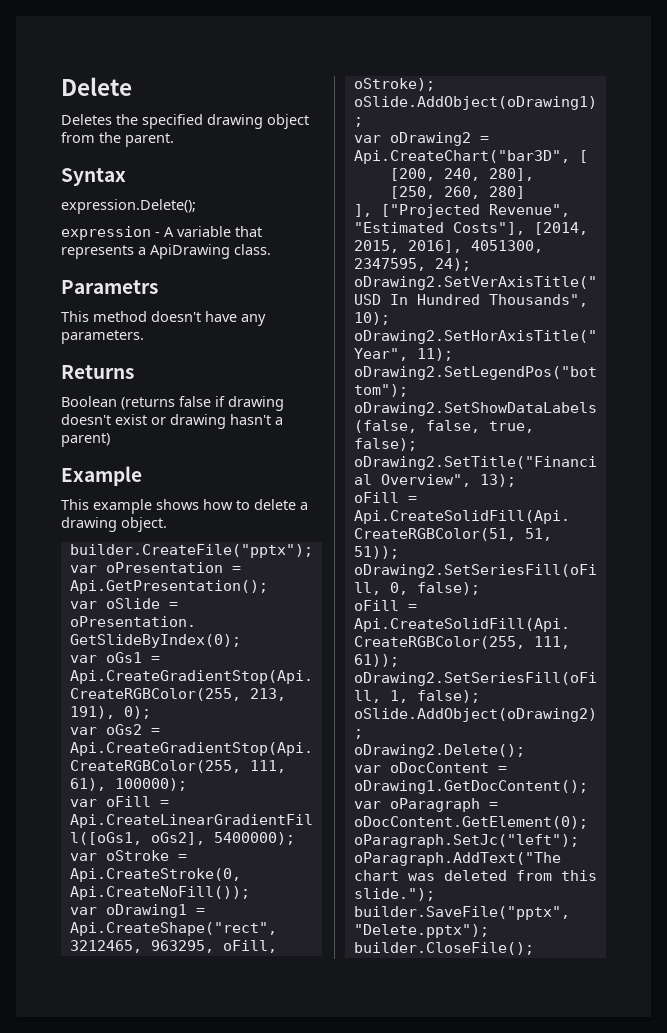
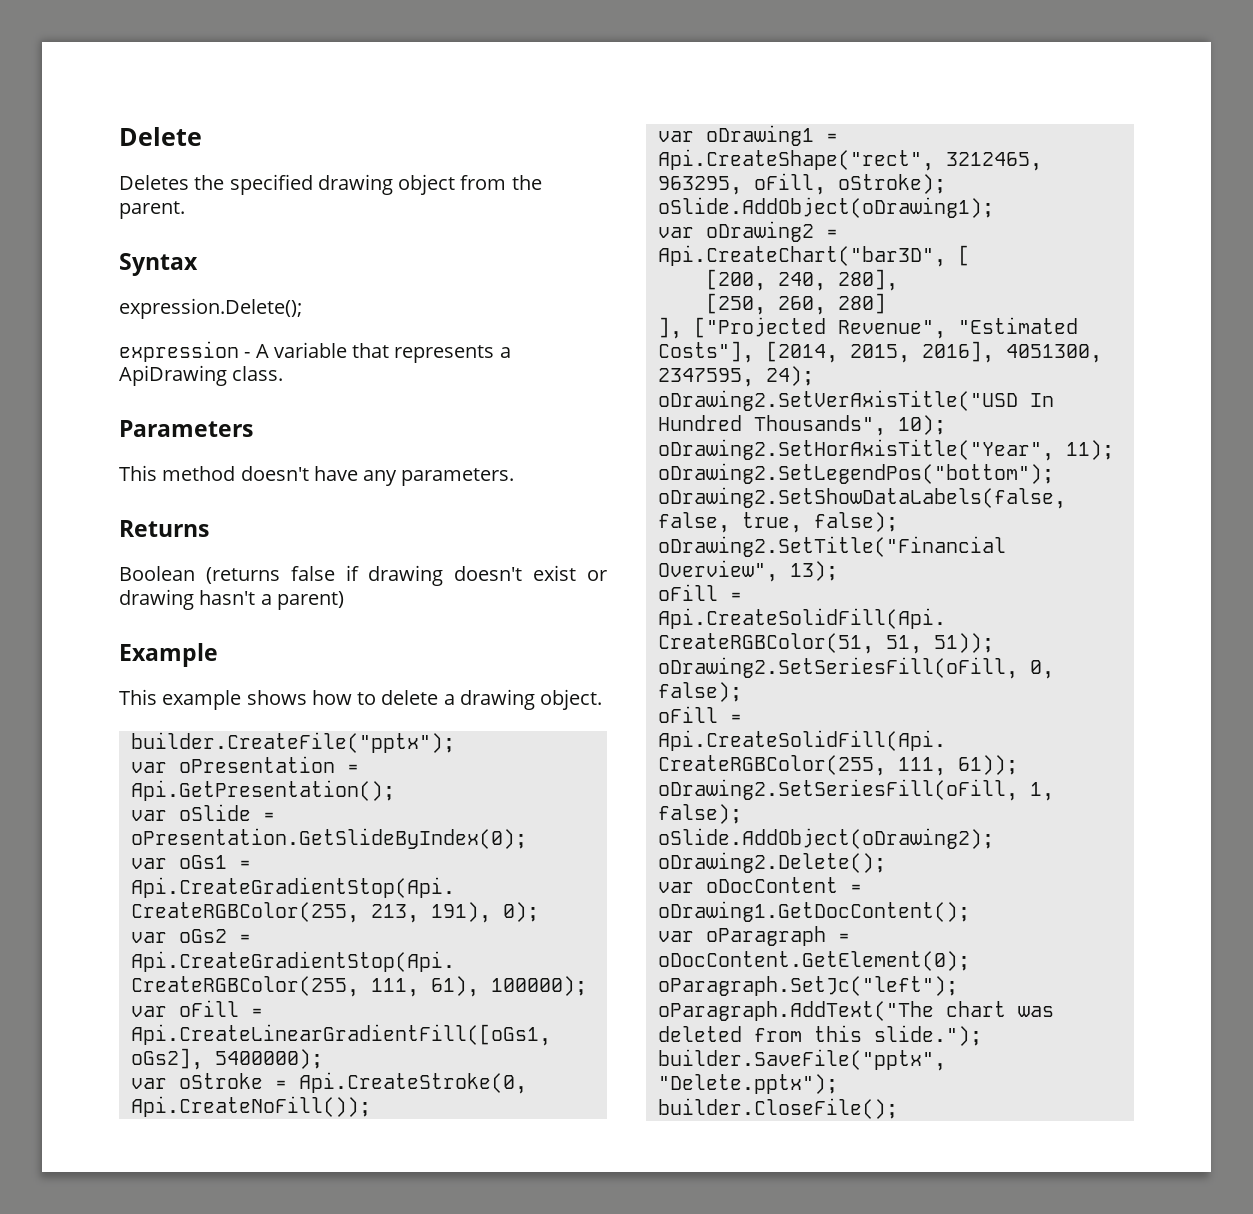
- Parametrs
+ Parameters

